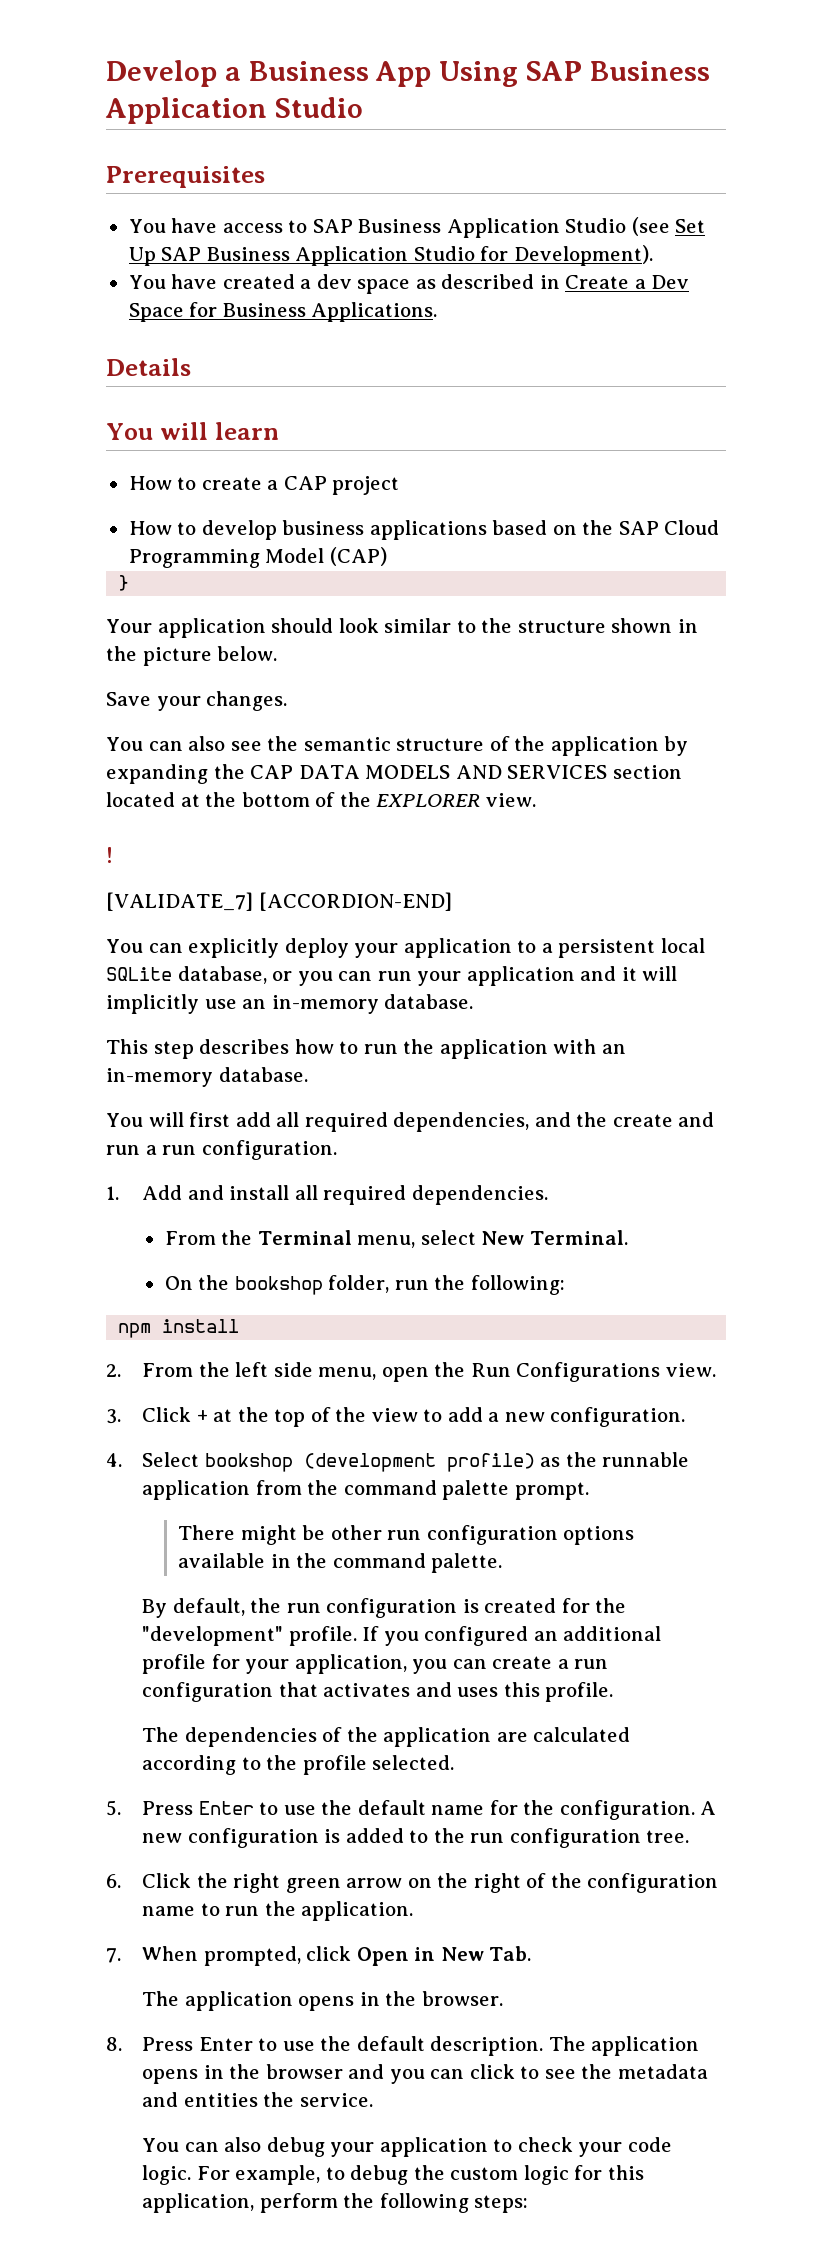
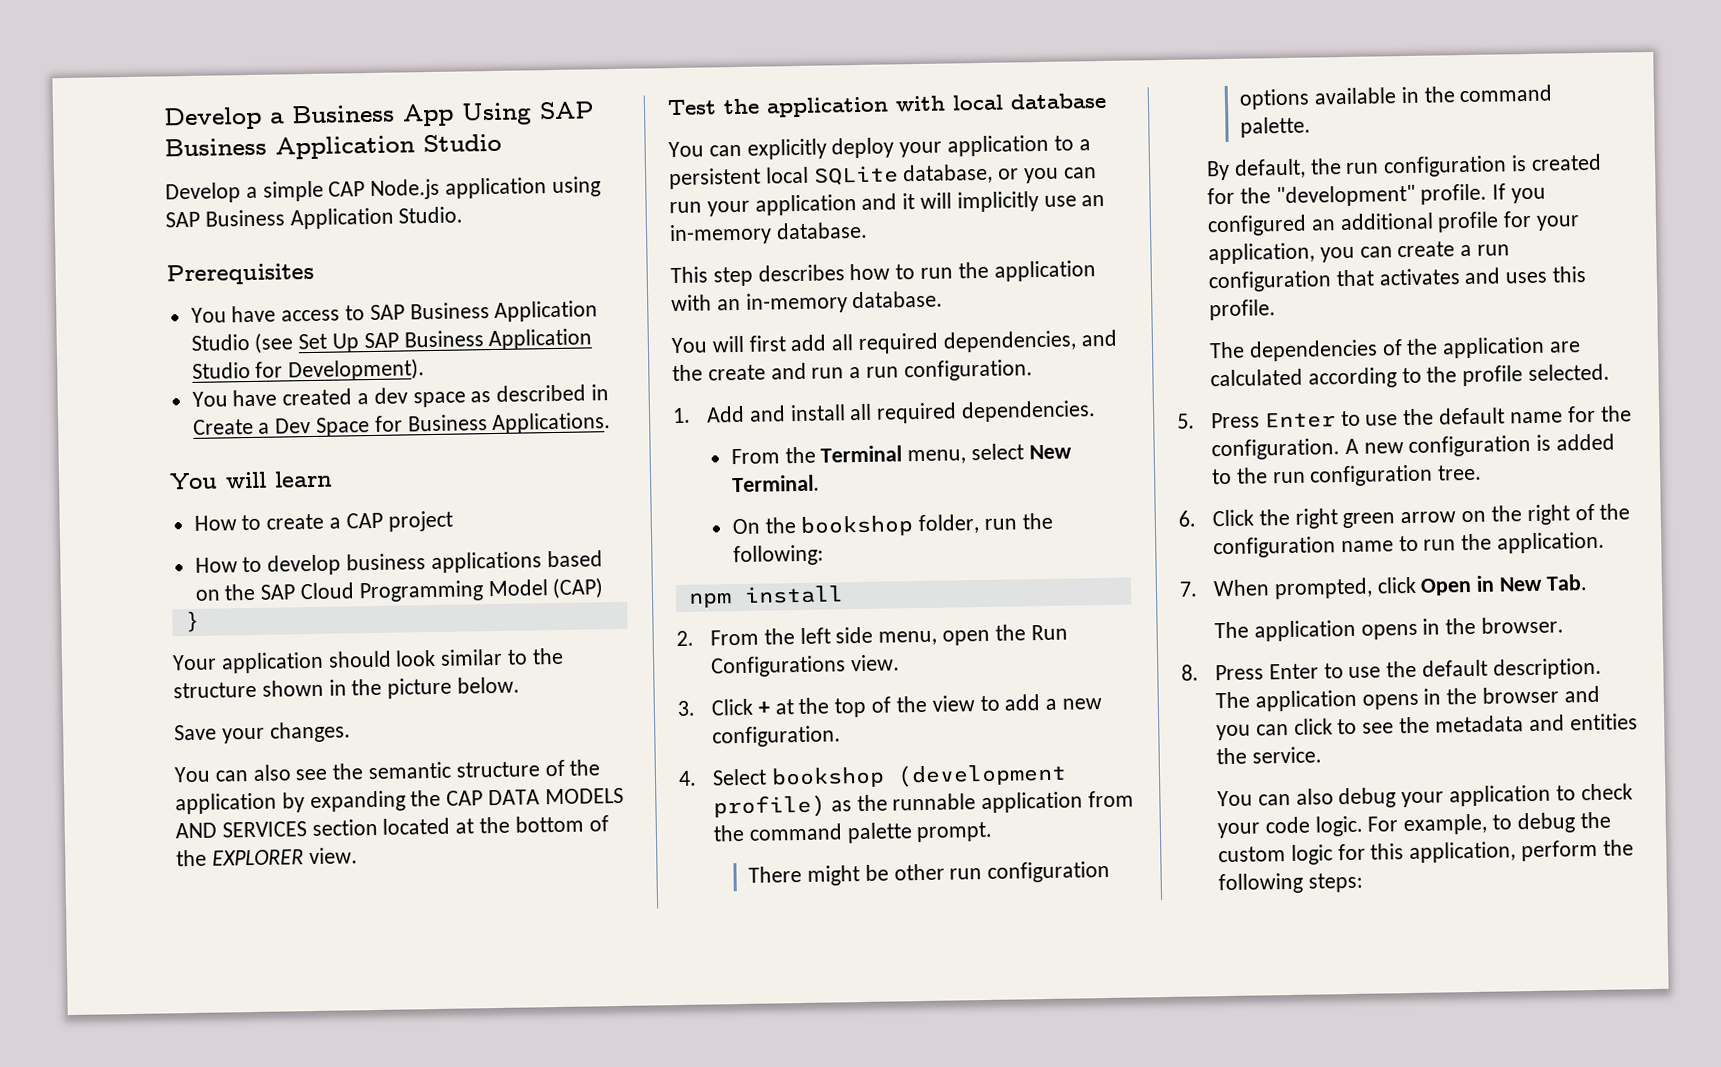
+ Develop a simple CAP Node.js application using SAP Business Application Studio.
- Details
- !
- [VALIDATE_7] [ACCORDION-END]
+ Test the application with local database

